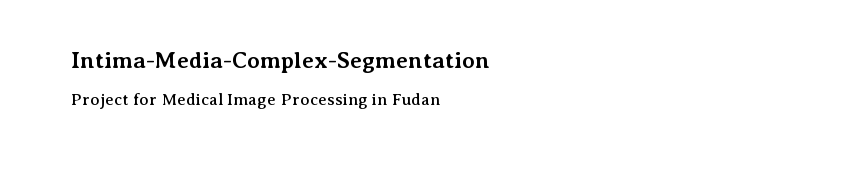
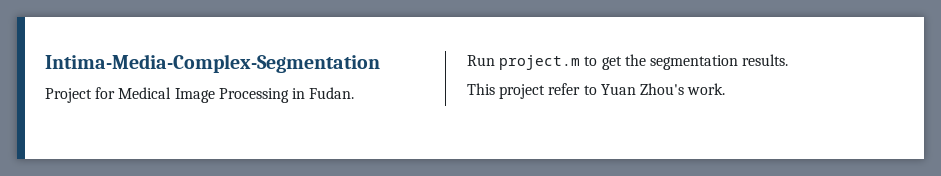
- Project for Medical Image Processing in Fudan
+ Project for Medical Image Processing in Fudan.
+ Run project.m to get the segmentation results.
+ This project refer to Yuan Zhou's work.

